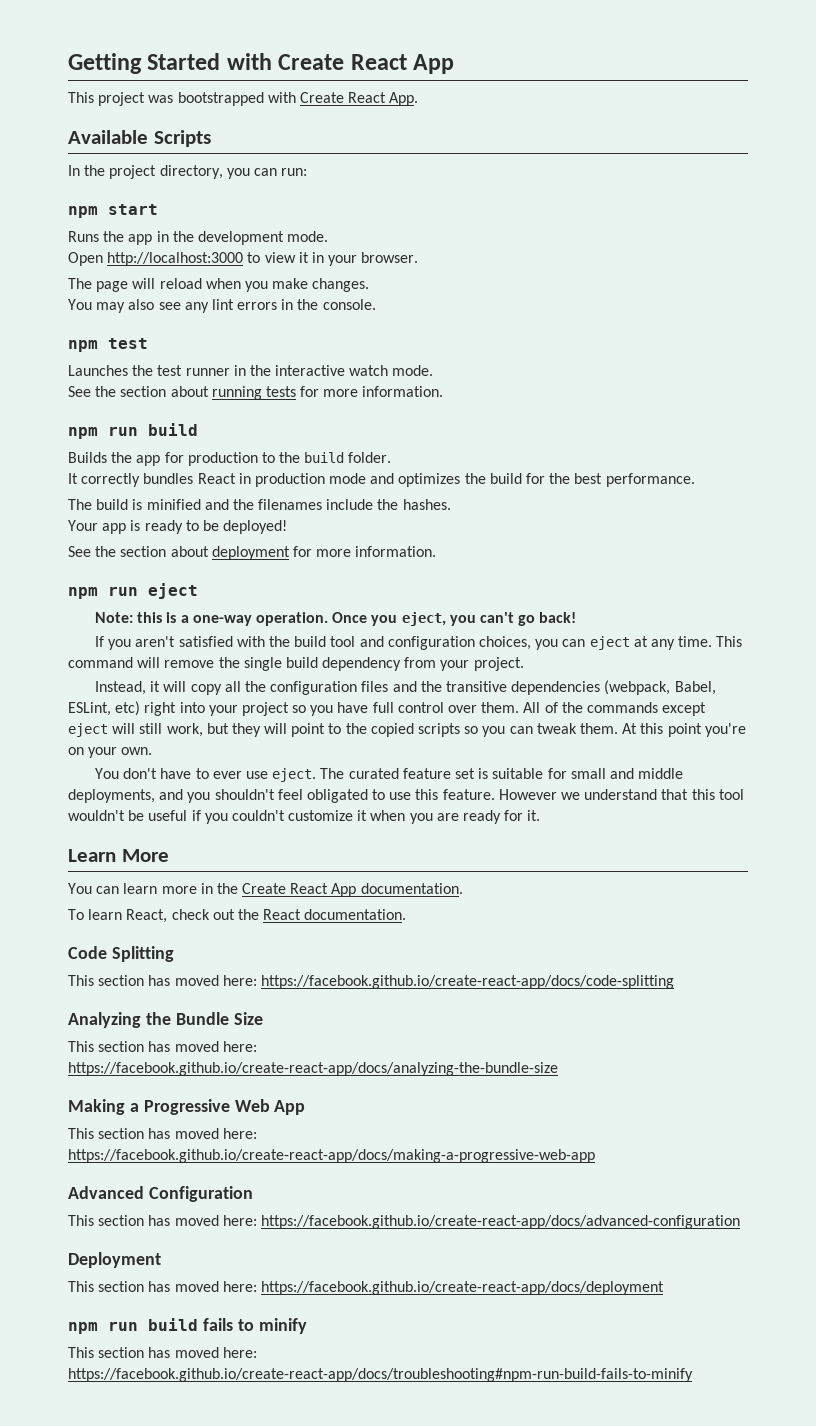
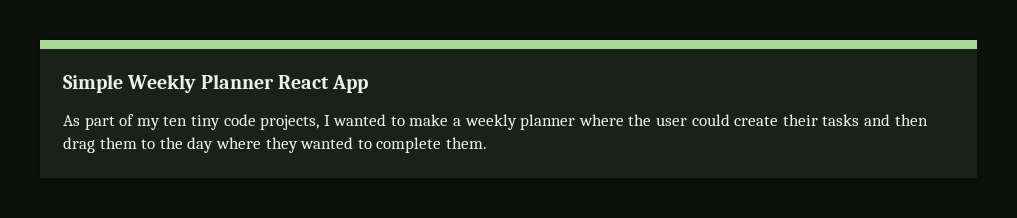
- Getting Started with Create React App
- This project was bootstrapped with Create React App.
- Available Scripts
- In the project directory, you can run:
- npm start
- Runs the app in the development mode.
- Open http://localhost:3000 to view it in your browser.
- The page will reload when you make changes.
- You may also see any lint errors in the console.
- npm test
- Launches the test runner in the interactive watch mode.
- See the section about running tests for more information.
- npm run build
- Builds the app for production to the build folder.
- It correctly bundles React in production mode and optimizes the build for the best performance.
- The build is minified and the filenames include the hashes.
- Your app is ready to be deployed!
- See the section about deployment for more information.
- npm run eject
- Note: this is a one-way operation. Once you eject, you can't go back!
- If you aren't satisfied with the build tool and configuration choices, you can eject at any time. This command will remove the single build dependency from your project.
- Instead, it will copy all the configuration files and the transitive dependencies (webpack, Babel, ESLint, etc) right into your project so you have full control over them. All of the commands except eject will still work, but they will point to the copied scripts so you can tweak them. At this point you're on your own.
- You don't have to ever use eject. The curated feature set is suitable for small and middle deployments, and you shouldn't feel obligated to use this feature. However we understand that this tool wouldn't be useful if you couldn't customize it when you are ready for it.
- Learn More
- You can learn more in the Create React App documentation.
- To learn React, check out the React documentation.
- Code Splitting
- This section has moved here: https://facebook.github.io/create-react-app/docs/code-splitting
- Analyzing the Bundle Size
- This section has moved here: https://facebook.github.io/create-react-app/docs/analyzing-the-bundle-size
- Making a Progressive Web App
- This section has moved here: https://facebook.github.io/create-react-app/docs/making-a-progressive-web-app
- Advanced Configuration
- This section has moved here: https://facebook.github.io/create-react-app/docs/advanced-configuration
- Deployment
- This section has moved here: https://facebook.github.io/create-react-app/docs/deployment
- npm run build fails to minify
- This section has moved here: https://facebook.github.io/create-react-app/docs/troubleshooting#npm-run-build-fails-to-minify
+ Simple Weekly Planner React App
+ As part of my ten tiny code projects, I wanted to make a weekly planner where the user could create their tasks and then drag them to the day where they wanted to complete them.

